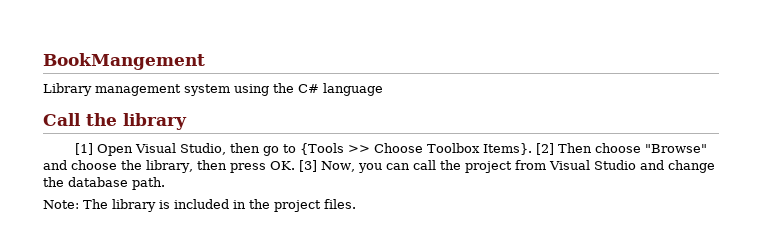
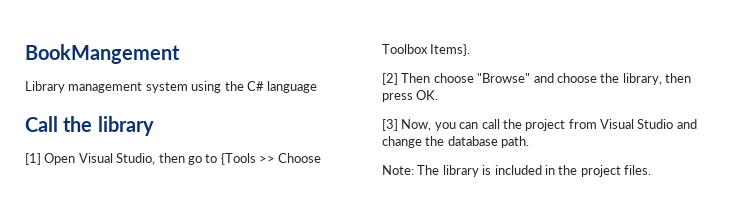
- [1] Open Visual Studio, then go to {Tools >> Choose Toolbox Items}. [2] Then choose "Browse" and choose the library, then press OK. [3] Now, you can call the project from Visual Studio and change the database path.
+ [1] Open Visual Studio, then go to {Tools >> Choose Toolbox Items}.
+ [2] Then choose "Browse" and choose the library, then press OK.
+ [3] Now, you can call the project from Visual Studio and change the database path.

